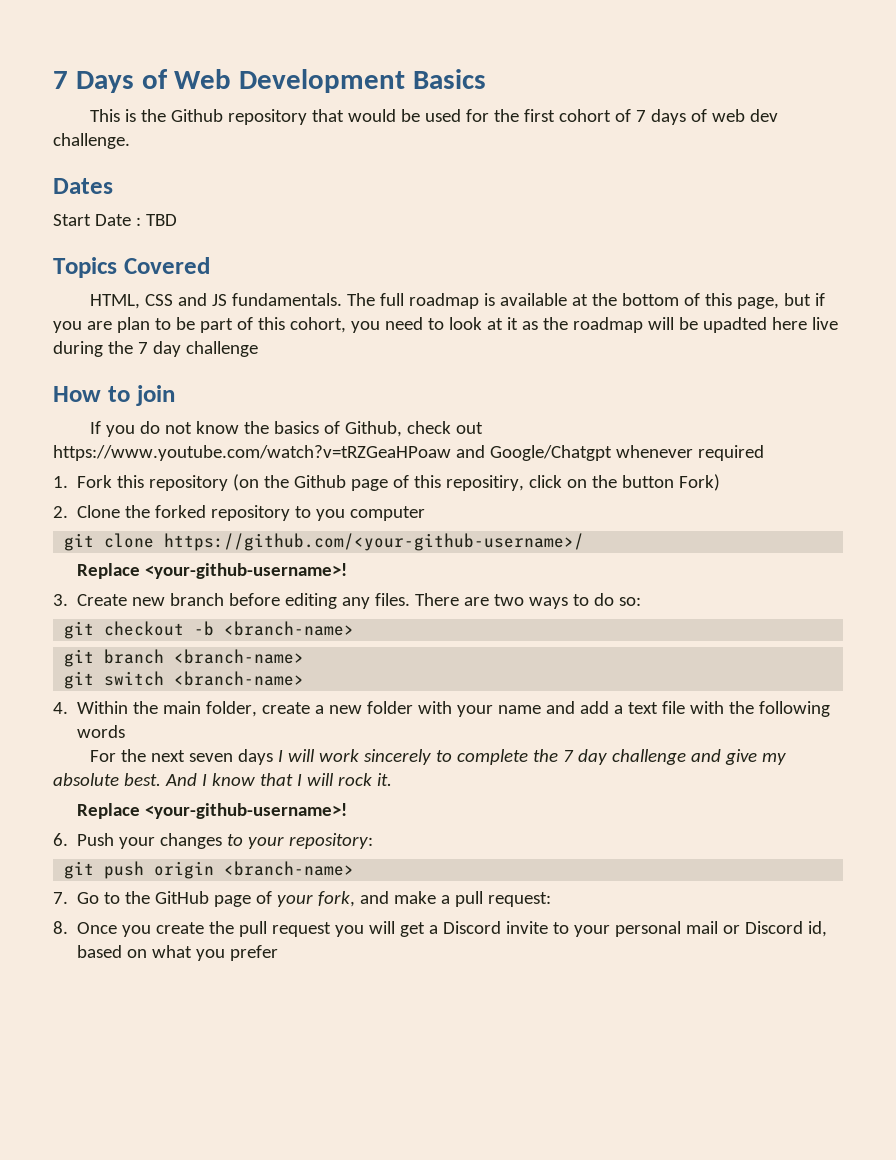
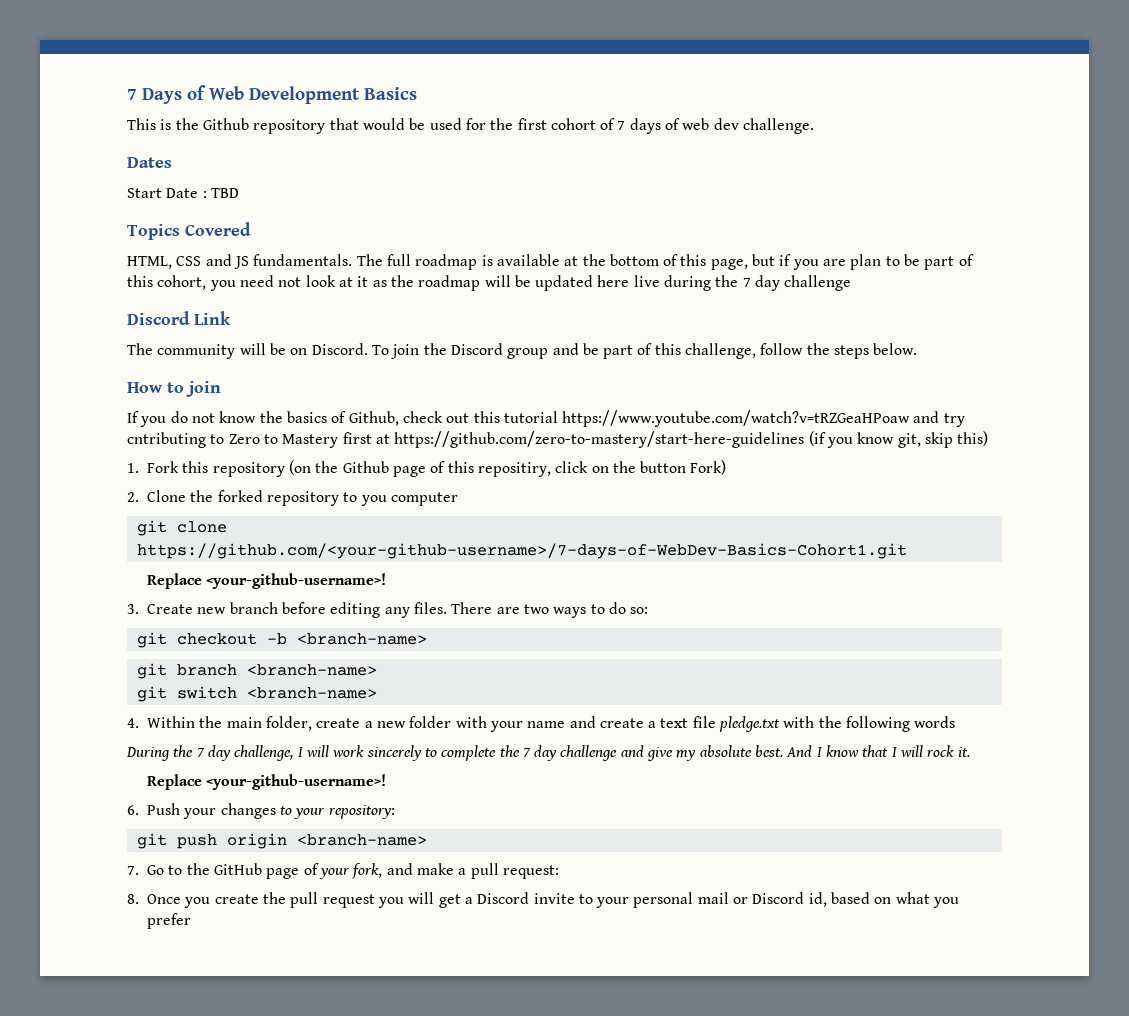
- The full roadmap is available at the bottom of this page, but if you are plan to be part of this cohort, you need to look at it as the roadmap will be upadted here live during the 7 day challenge
+ The full roadmap is available at the bottom of this page, but if you are plan to be part of this cohort, you need not look at it as the roadmap will be updated here live during the 7 day challenge
+ Discord Link
+ The community will be on Discord. To join the Discord group and be part of this challenge, follow the steps below.
- If you do not know the basics of Github, check out https://www.youtube.com/watch?v=tRZGeaHPoaw and Google/Chatgpt whenever required
+ If you do not know the basics of Github, check out this tutorial https://www.youtube.com/watch?v=tRZGeaHPoaw and try cntributing to Zero to Mastery first at https://github.com/zero-to-mastery/start-here-guidelines (if you know git, skip this)
- git clone https://github.com/<your-github-username>/
+ git clone https://github.com/<your-github-username>/7-days-of-WebDev-Basics-Cohort1.git
- 4. Within the main folder, create a new folder with your name and add a text file with the following words
+ 4. Within the main folder, create a new folder with your name and create a text file pledge.txt with the following words
- For the next seven days I will work sincerely to complete the 7 day challenge and give my absolute best.
+ During the 7 day challenge, I will work sincerely to complete the 7 day challenge and give my absolute best.

